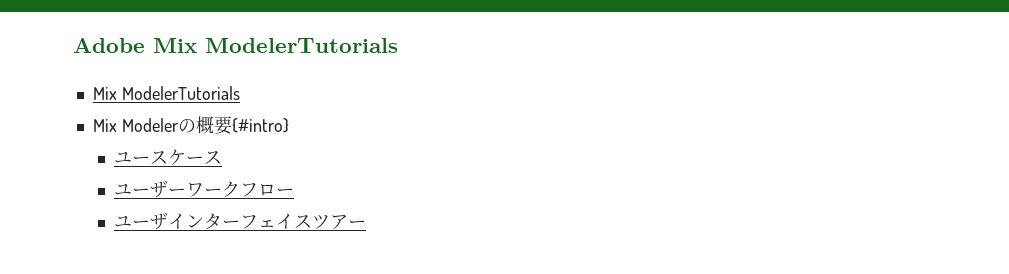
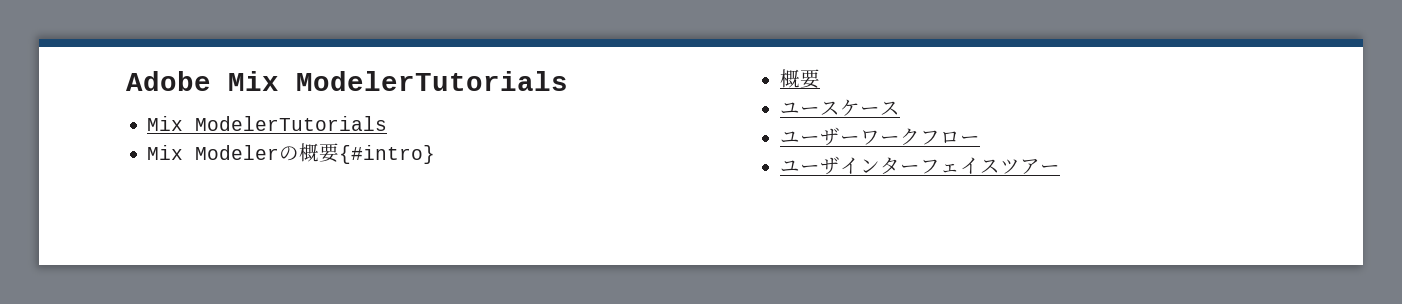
  Mix Modelerの概要{#intro}
+ 概要

